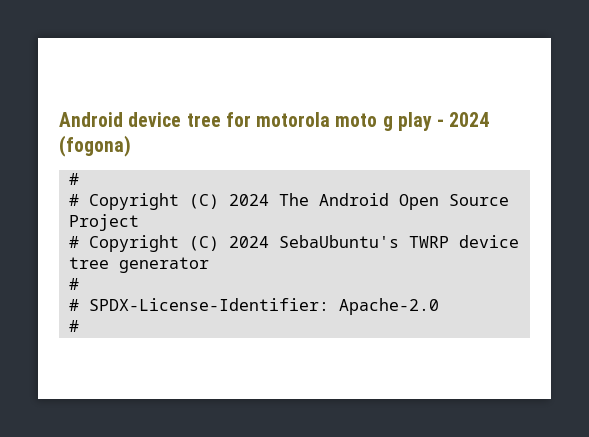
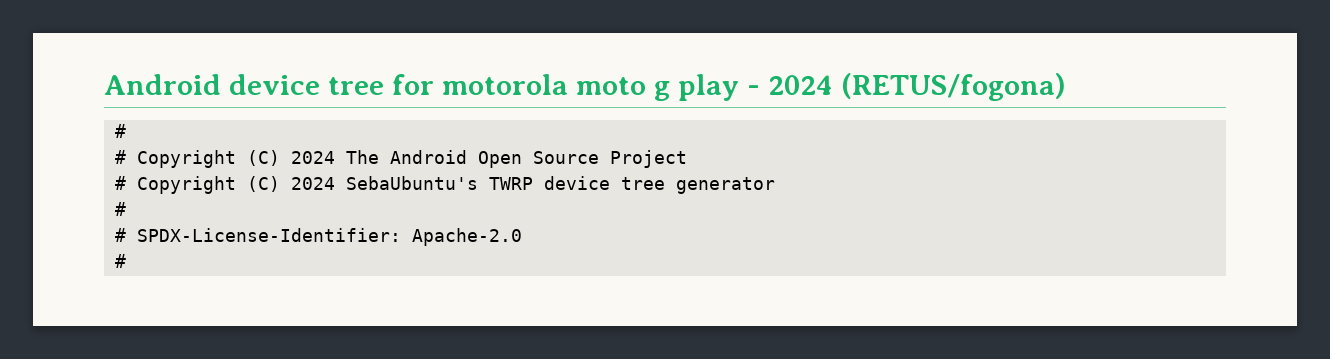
- Android device tree for motorola moto g play - 2024 (fogona)
+ Android device tree for motorola moto g play - 2024 (RETUS/fogona)

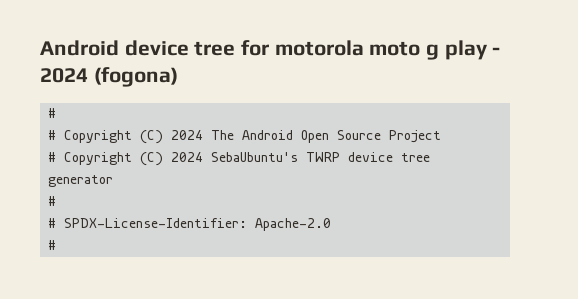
- Android device tree for motorola moto g play - 2024 (RETUS/fogona)
+ Android device tree for motorola moto g play - 2024 (fogona)

